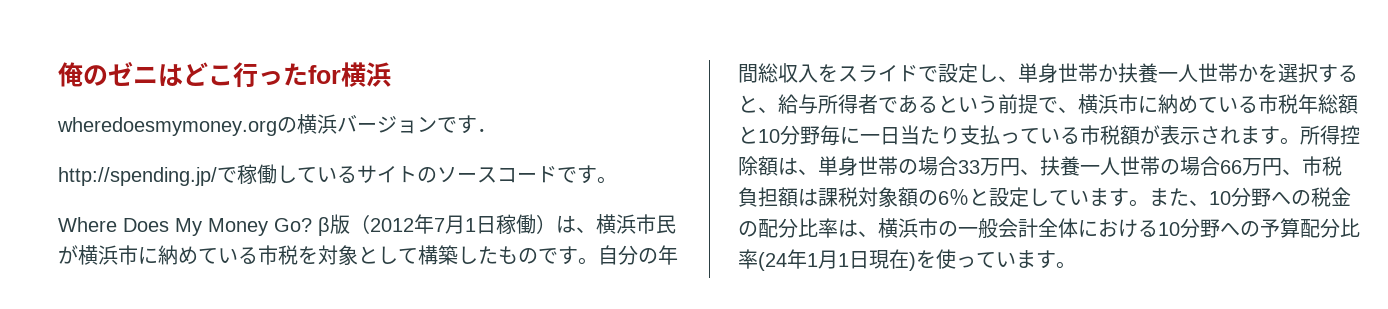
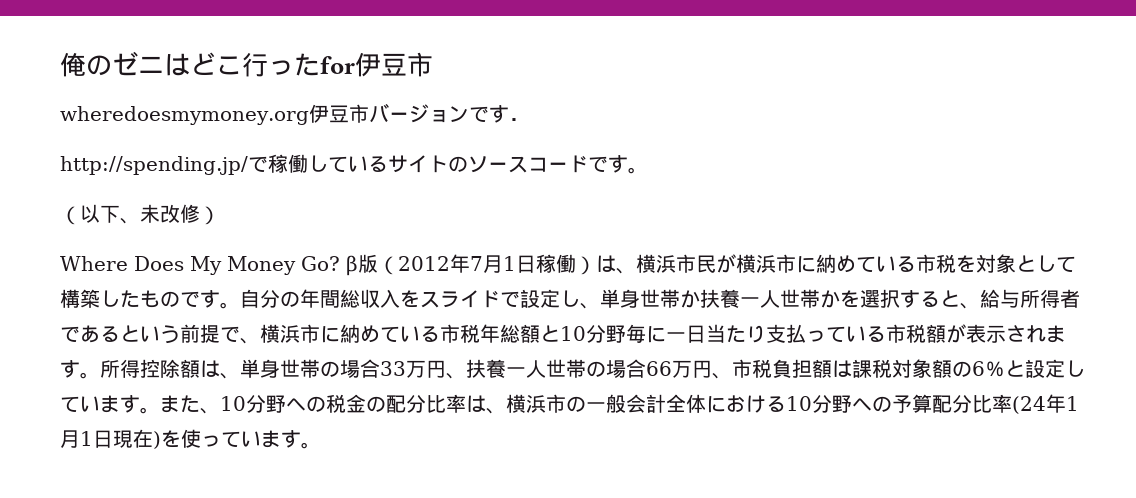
- 俺のゼニはどこ行ったfor横浜
+ 俺のゼニはどこ行ったfor伊豆市
- wheredoesmymoney.orgの横浜バージョンです．
+ wheredoesmymoney.org伊豆市バージョンです．
+ （以下、未改修）

